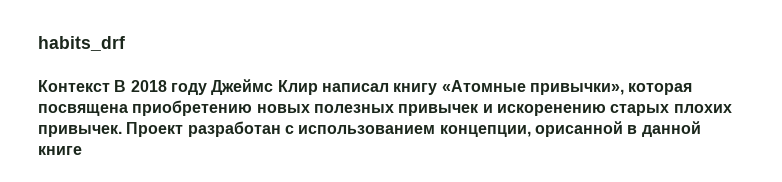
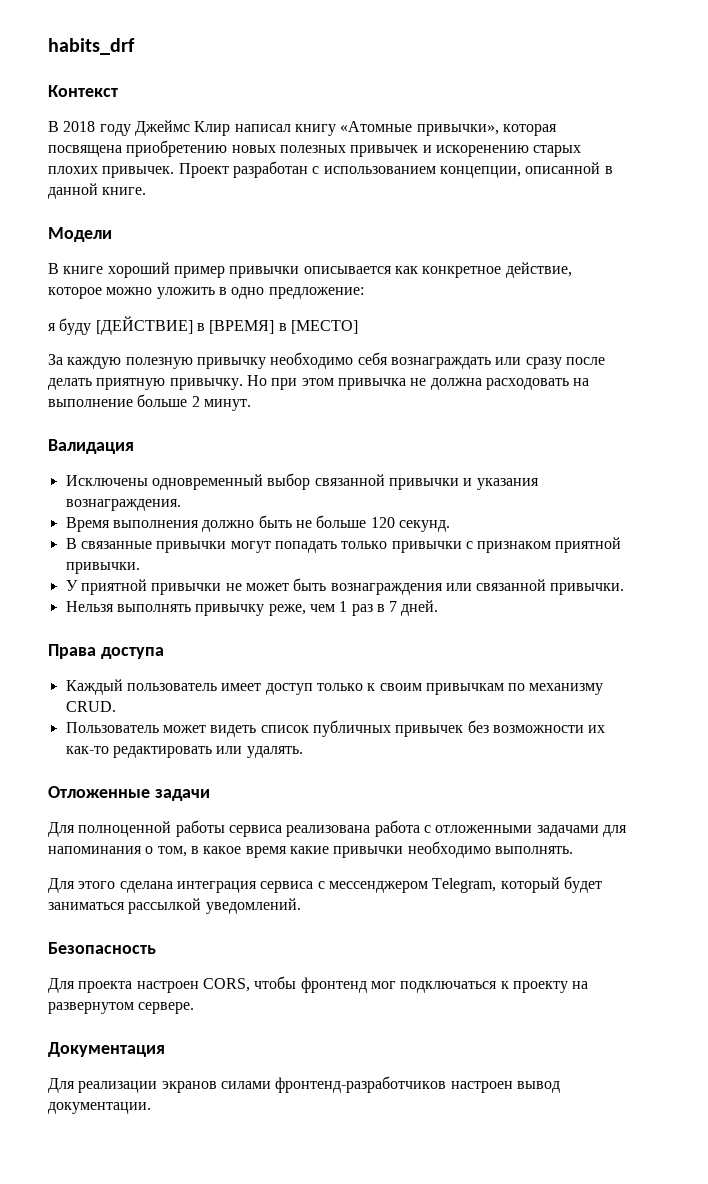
- Контекст В 2018 году Джеймс Клир написал книгу «Атомные привычки», которая посвящена приобретению новых полезных привычек и искоренению старых плохих привычек.
+ Контекст
+ В 2018 году Джеймс Клир написал книгу «Атомные привычки», которая посвящена приобретению новых полезных привычек и искоренению старых плохих привычек.
- Проект разработан с использованием концепции, орисанной в данной книге
+ Проект разработан с использованием концепции, описанной в данной книге.
+ Модели
+ В книге хороший пример привычки описывается как конкретное действие, которое можно уложить в одно предложение:
+ я буду [ДЕЙСТВИЕ] в [ВРЕМЯ] в [МЕСТО]
+ За каждую полезную привычку необходимо себя вознаграждать или сразу после делать приятную привычку. Но при этом привычка не должна расходовать на выполнение больше 2 минут.
+ Валидация
+ Исключены одновременный выбор связанной привычки и указания вознаграждения.
+ Время выполнения должно быть не больше 120 секунд.
+ В связанные привычки могут попадать только привычки с признаком приятной привычки.
+ У приятной привычки не может быть вознаграждения или связанной привычки.
+ Нельзя выполнять привычку реже, чем 1 раз в 7 дней.
+ Права доступа
+ Каждый пользователь имеет доступ только к своим привычкам по механизму CRUD.
+ Пользователь может видеть список публичных привычек без возможности их как-то редактировать или удалять.
+ Отложенные задачи
+ Для полноценной работы сервиса реализована работа с отложенными задачами для напоминания о том, в какое время какие привычки необходимо выполнять.
+ Для этого сделана интеграция сервиса с мессенджером Telegram, который будет заниматься рассылкой уведомлений.
+ Безопасность
+ Для проекта настроен CORS, чтобы фронтенд мог подключаться к проекту на развернутом сервере.
+ Документация
+ Для реализации экранов силами фронтенд-разработчиков настроен вывод документации.

